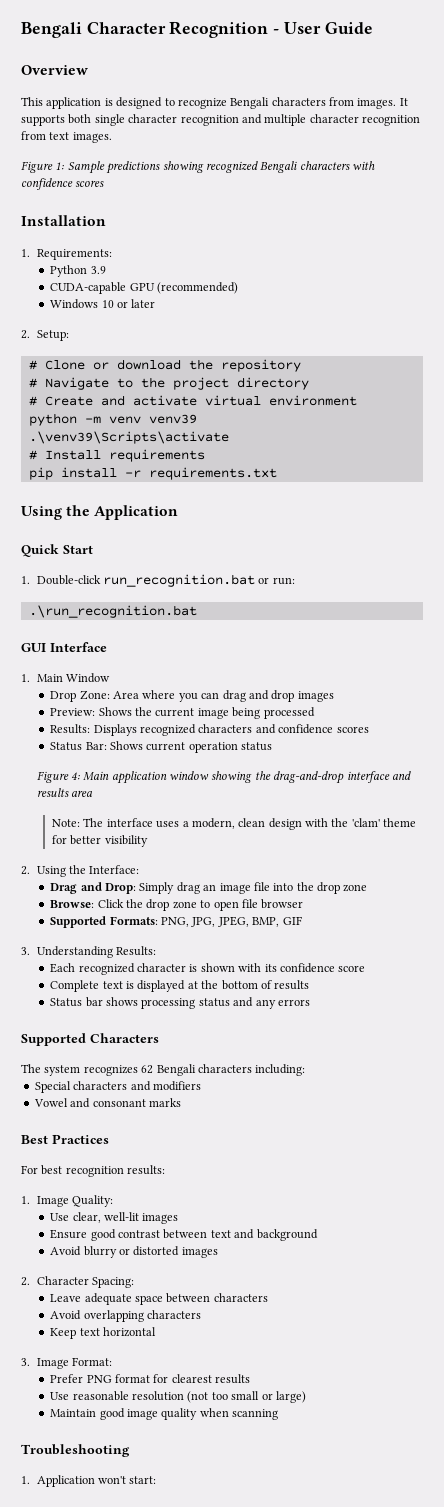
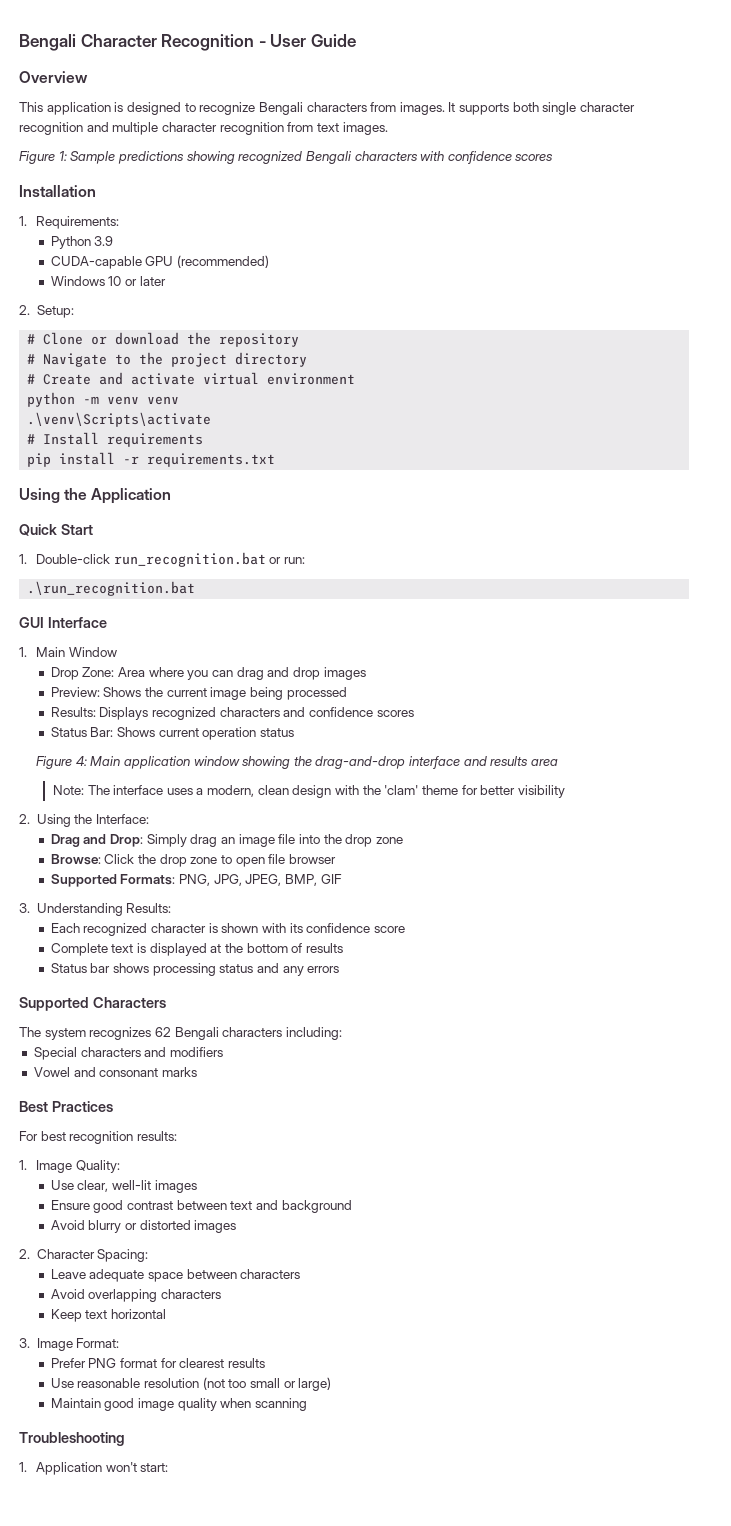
- python -m venv venv39
- .\venv39\Scripts\activate
+ python -m venv venv
+ .\venv\Scripts\activate

